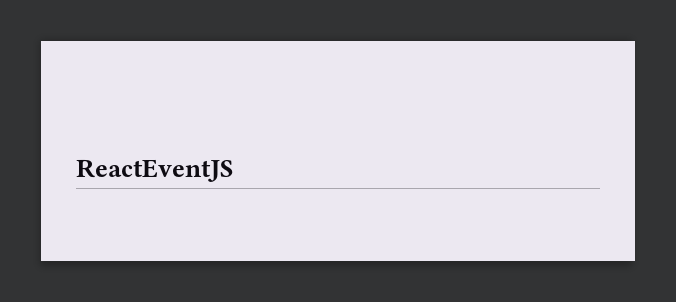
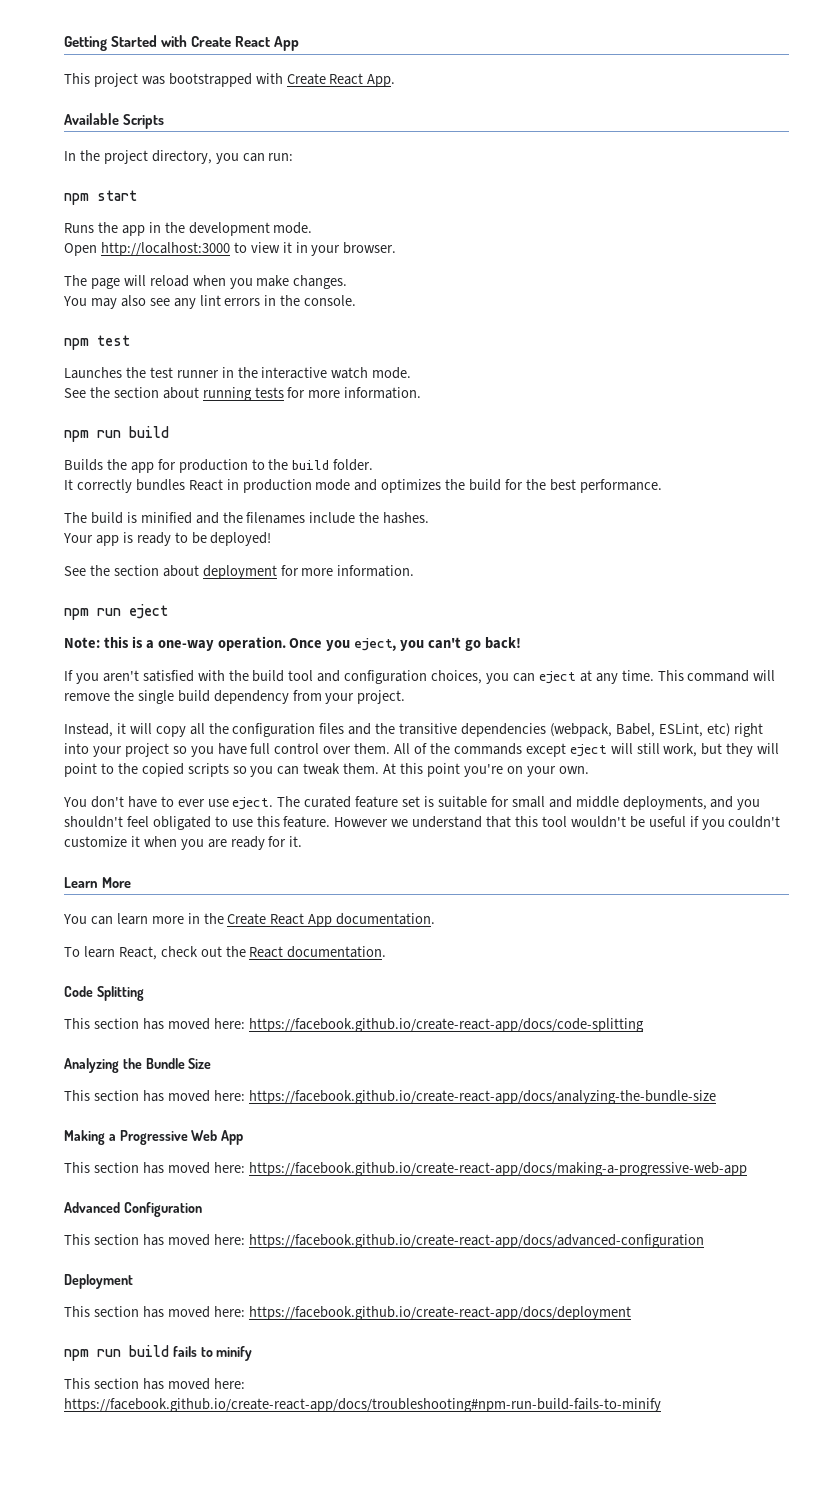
- ReactEventJS
+ Getting Started with Create React App
+ This project was bootstrapped with Create React App.
+ Available Scripts
+ In the project directory, you can run:
+ npm start
+ Runs the app in the development mode.
+ Open http://localhost:3000 to view it in your browser.
+ The page will reload when you make changes.
+ You may also see any lint errors in the console.
+ npm test
+ Launches the test runner in the interactive watch mode.
+ See the section about running tests for more information.
+ npm run build
+ Builds the app for production to the build folder.
+ It correctly bundles React in production mode and optimizes the build for the best performance.
+ The build is minified and the filenames include the hashes.
+ Your app is ready to be deployed!
+ See the section about deployment for more information.
+ npm run eject
+ Note: this is a one-way operation. Once you eject, you can't go back!
+ If you aren't satisfied with the build tool and configuration choices, you can eject at any time. This command will remove the single build dependency from your project.
+ Instead, it will copy all the configuration files and the transitive dependencies (webpack, Babel, ESLint, etc) right into your project so you have full control over them. All of the commands except eject will still work, but they will point to the copied scripts so you can tweak them. At this point you're on your own.
+ You don't have to ever use eject. The curated feature set is suitable for small and middle deployments, and you shouldn't feel obligated to use this feature. However we understand that this tool wouldn't be useful if you couldn't customize it when you are ready for it.
+ Learn More
+ You can learn more in the Create React App documentation.
+ To learn React, check out the React documentation.
+ Code Splitting
+ This section has moved here: https://facebook.github.io/create-react-app/docs/code-splitting
+ Analyzing the Bundle Size
+ This section has moved here: https://facebook.github.io/create-react-app/docs/analyzing-the-bundle-size
+ Making a Progressive Web App
+ This section has moved here: https://facebook.github.io/create-react-app/docs/making-a-progressive-web-app
+ Advanced Configuration
+ This section has moved here: https://facebook.github.io/create-react-app/docs/advanced-configuration
+ Deployment
+ This section has moved here: https://facebook.github.io/create-react-app/docs/deployment
+ npm run build fails to minify
+ This section has moved here: https://facebook.github.io/create-react-app/docs/troubleshooting#npm-run-build-fails-to-minify

